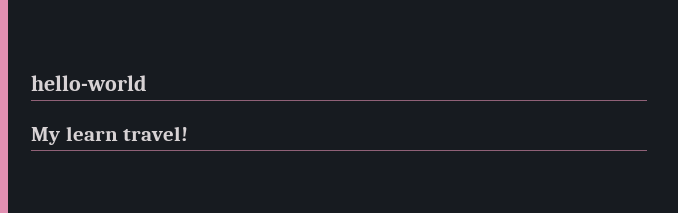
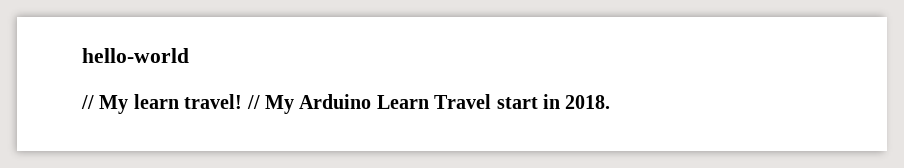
- My learn travel!
+ // My learn travel!
+ // My Arduino Learn Travel start in 2018.

